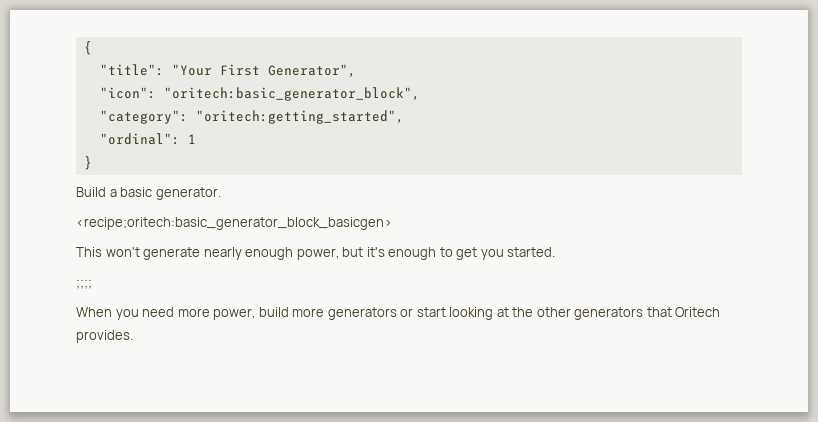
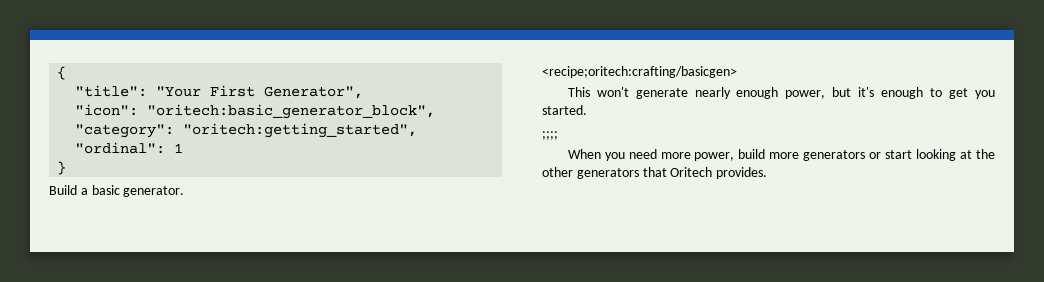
- <recipe;oritech:basic_generator_block_basicgen>
+ <recipe;oritech:crafting/basicgen>

